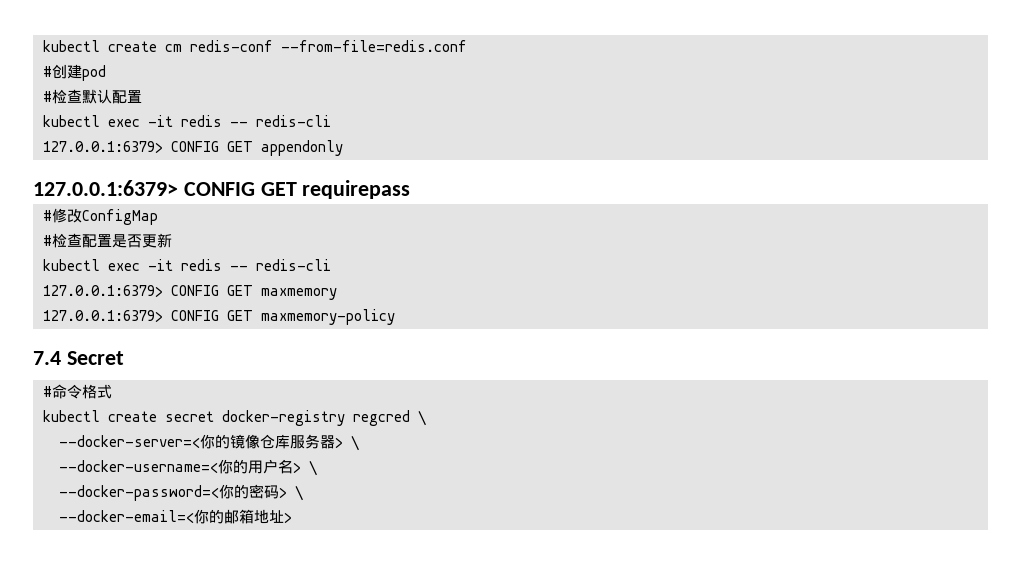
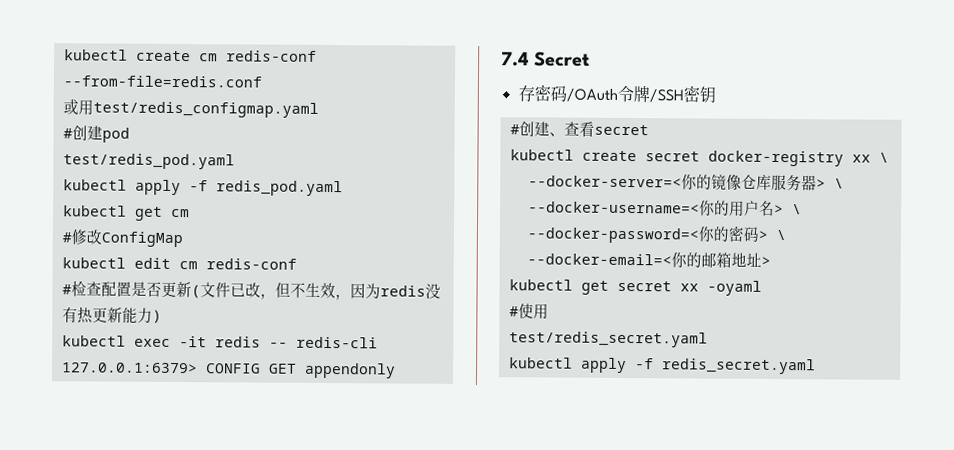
+ 或用test/redis_configmap.yaml
- #检查默认配置
+ test/redis_pod.yaml
+ kubectl apply -f redis_pod.yaml
+ kubectl get cm
+ #修改ConfigMap
+ kubectl edit cm redis-conf
+ #检查配置是否更新(文件已改，但不生效，因为redis没有热更新能力)
- 127.0.0.1:6379> CONFIG GET requirepass
- #修改ConfigMap
- #检查配置是否更新
- kubectl exec -it redis -- redis-cli
- 127.0.0.1:6379> CONFIG GET maxmemory
- 127.0.0.1:6379> CONFIG GET maxmemory-policy
  7.4 Secret
- #命令格式
+ 存密码/OAuth令牌/SSH密钥
+ #创建、查看secret
- kubectl create secret docker-registry regcred \
+ kubectl create secret docker-registry xx \
+ kubectl get secret xx -oyaml
+ #使用
+ test/redis_secret.yaml
+ kubectl apply -f redis_secret.yaml

